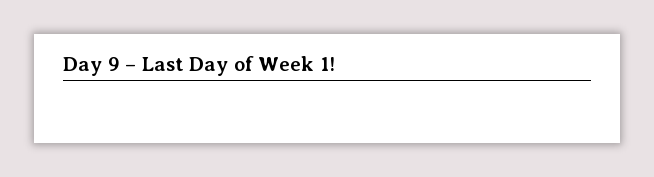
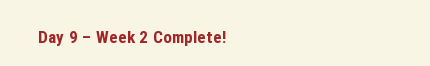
- Day 9 – Last Day of Week 1!
+ Day 9 – Week 2 Complete!

